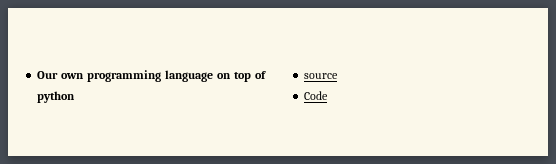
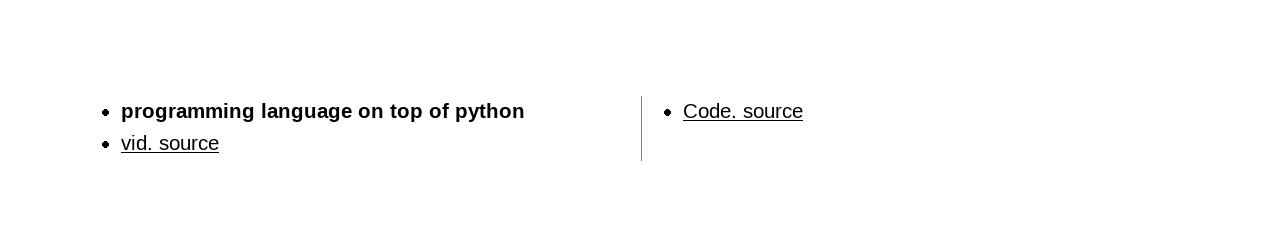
- Our own programming language on top of python
+ programming language on top of python
- source
+ vid. source
- Code
+ Code. source

